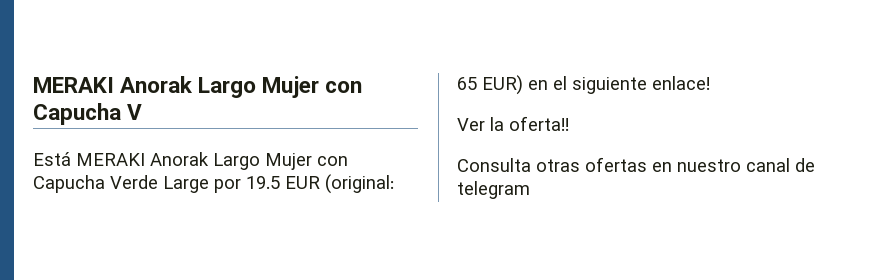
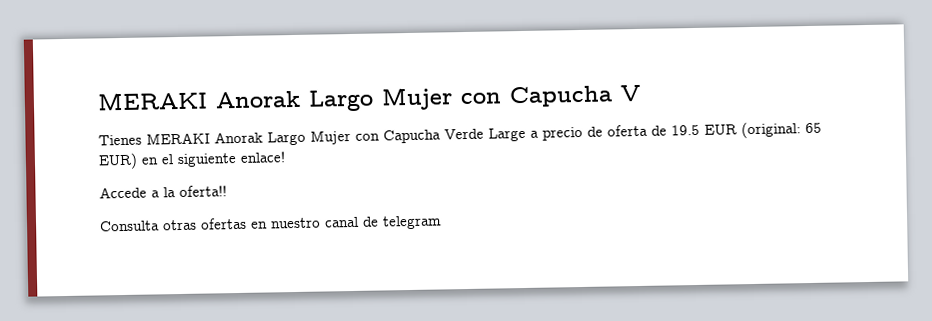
- Está MERAKI Anorak Largo Mujer con Capucha Verde Large por 19.5 EUR (original: 65 EUR) en el siguiente enlace!
+ Tienes MERAKI Anorak Largo Mujer con Capucha Verde Large a precio de oferta de 19.5 EUR (original: 65 EUR) en el siguiente enlace!
- Ver la oferta!!
+ Accede a la oferta!!

